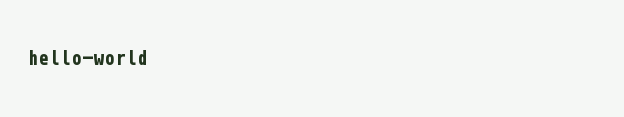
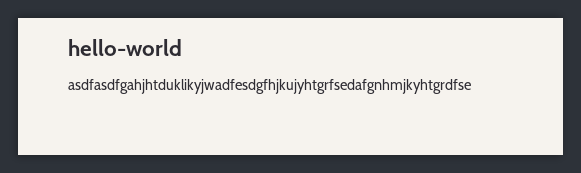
+ asdfasdfgahjhtduklikyjwadfesdgfhjkujyhtgrfsedafgnhmjkyhtgrdfse

